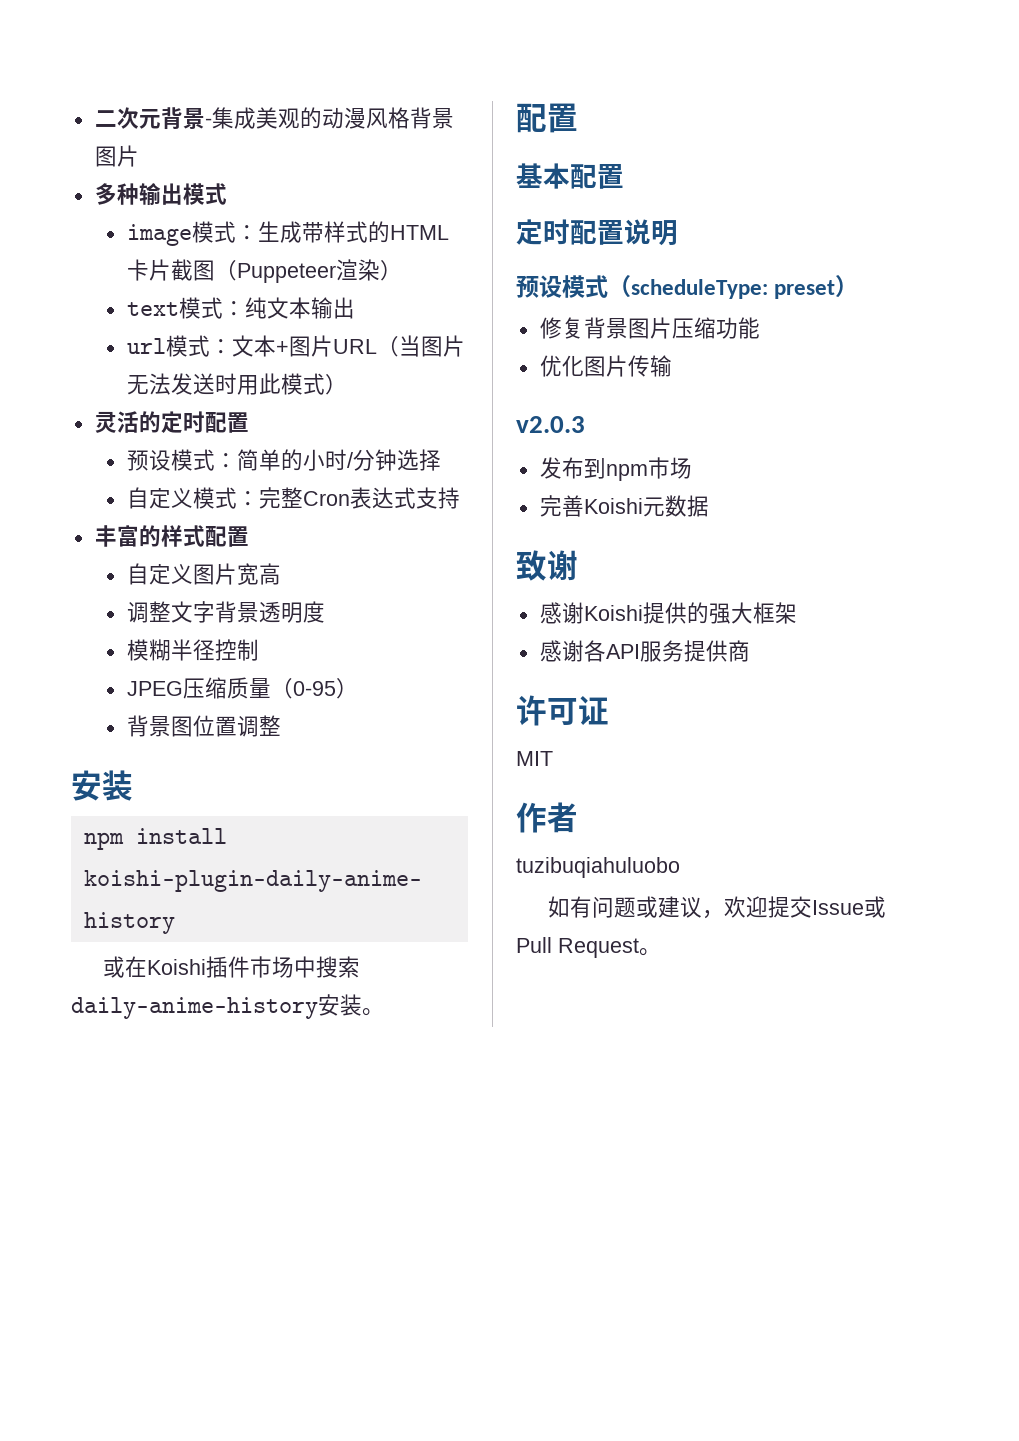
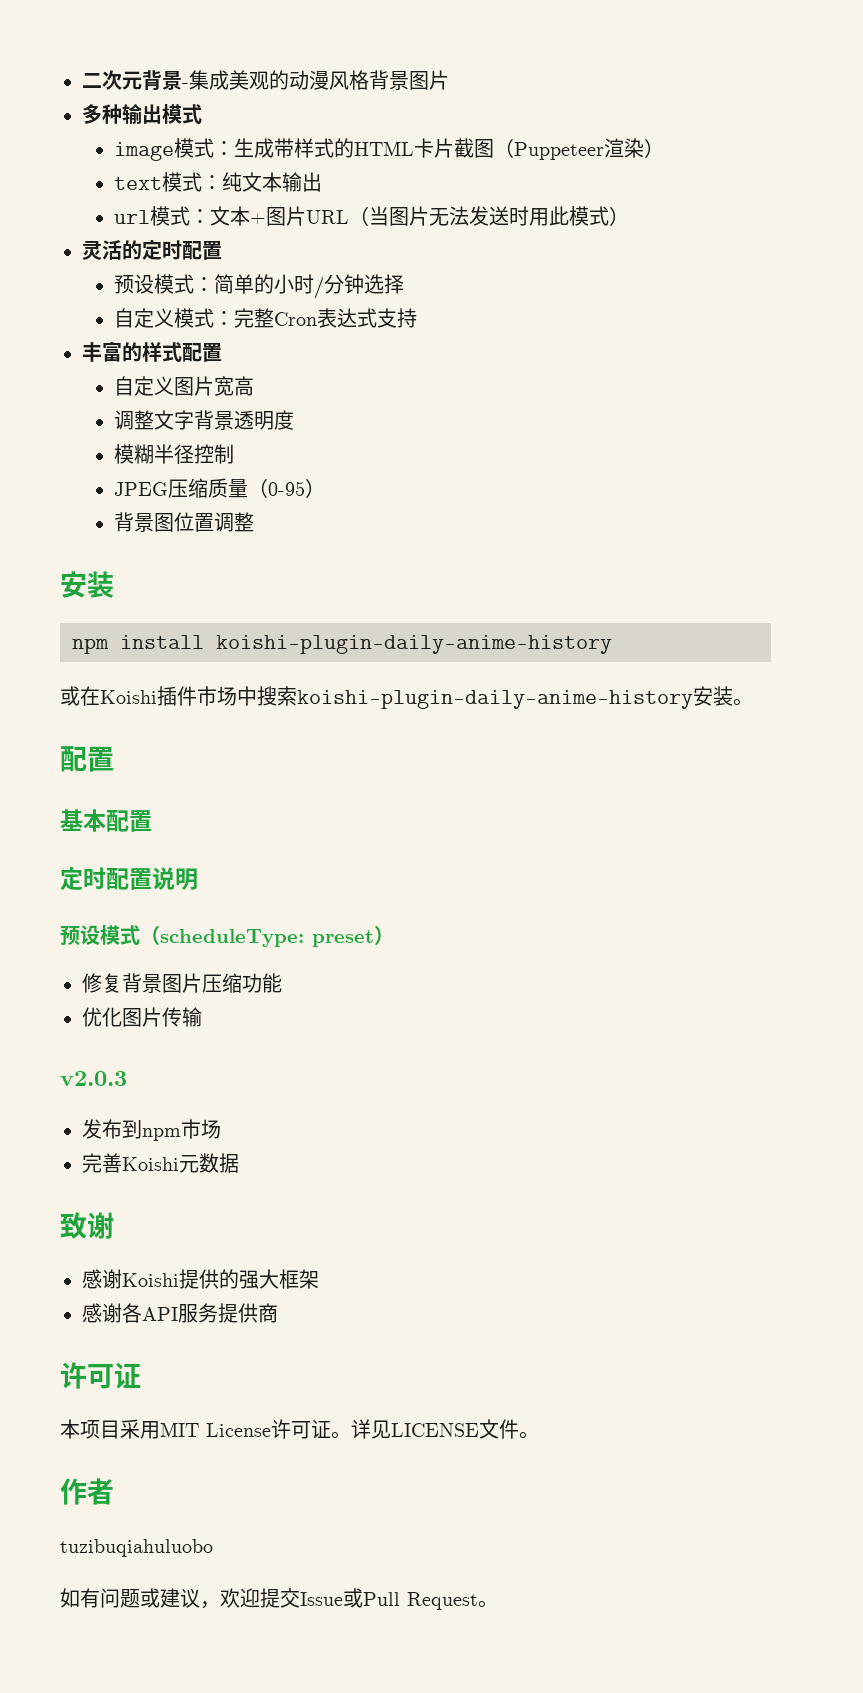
- 或在Koishi插件市场中搜索daily-anime-history安装。
+ 或在Koishi插件市场中搜索koishi-plugin-daily-anime-history安装。
- MIT
+ 本项目采用MIT License许可证。详见LICENSE文件。

